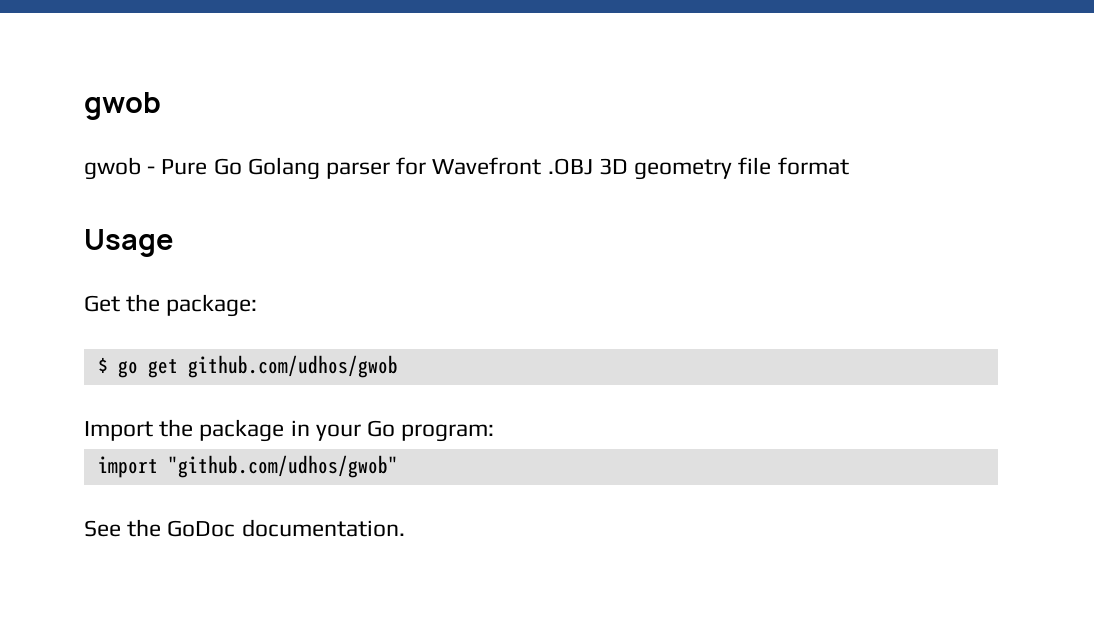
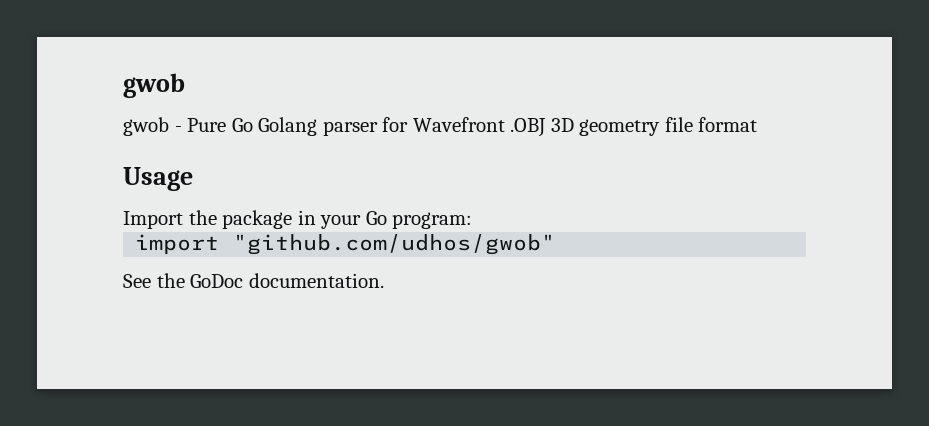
- Get the package:
- $ go get github.com/udhos/gwob

